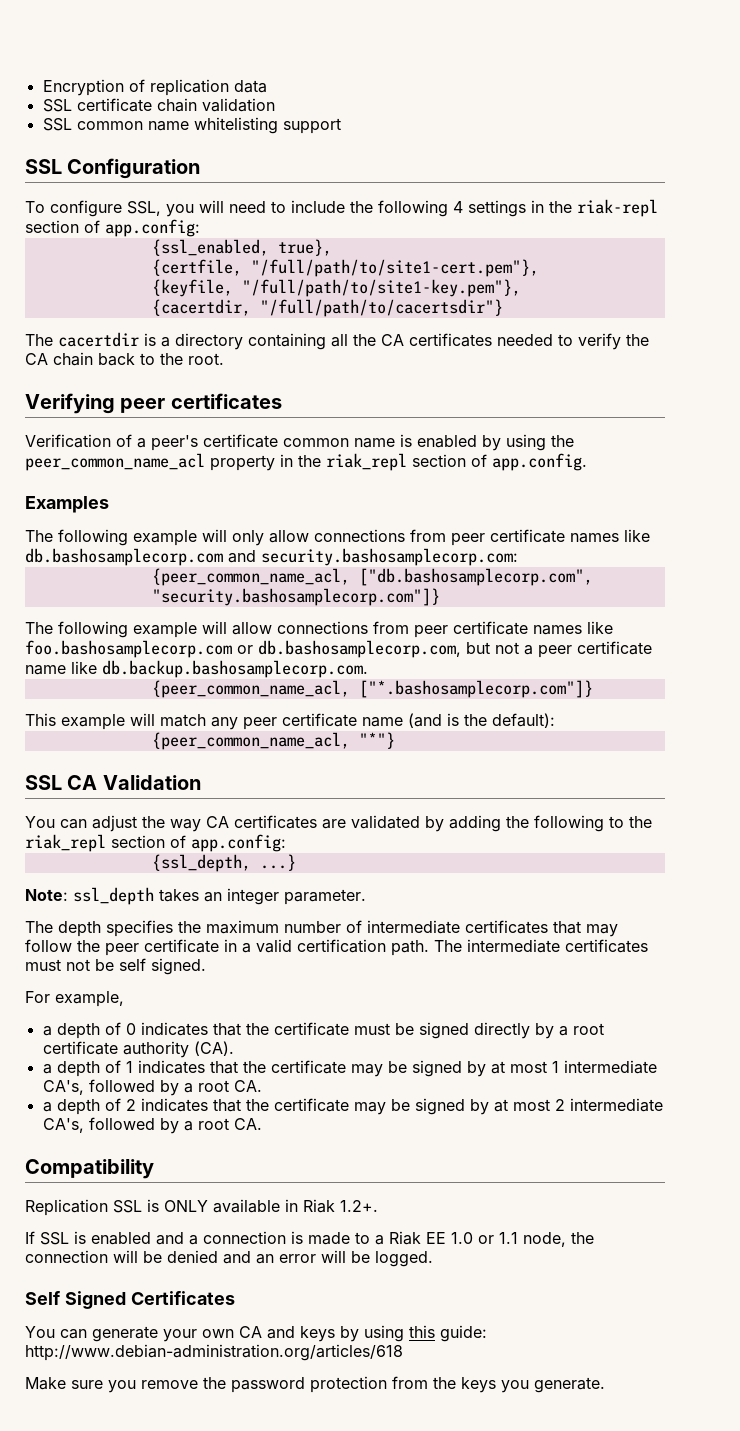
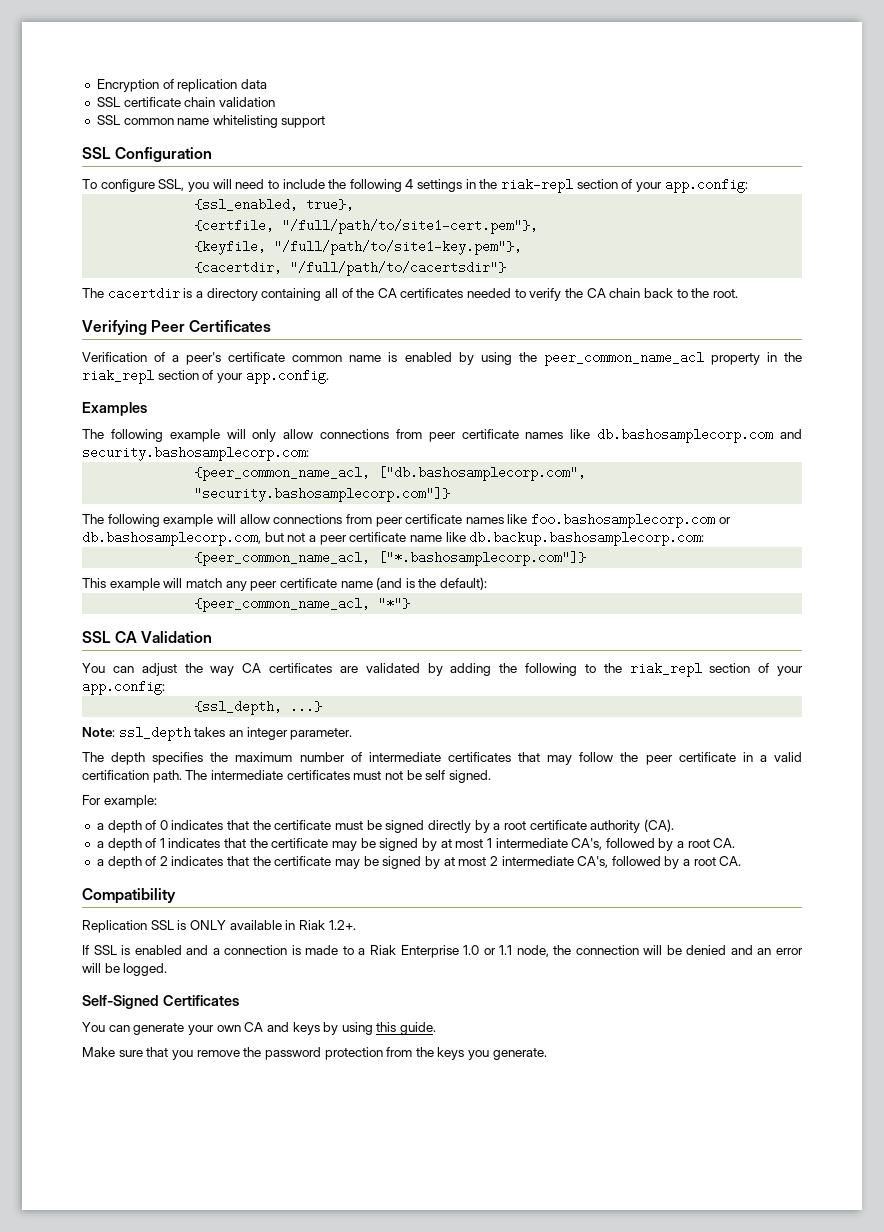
- To configure SSL, you will need to include the following 4 settings in the riak-repl section of app.config:
+ To configure SSL, you will need to include the following 4 settings in the riak-repl section of your app.config:
- The cacertdir is a directory containing all the CA certificates needed to verify the CA chain back to the root.
+ The cacertdir is a directory containing all of the CA certificates needed to verify the CA chain back to the root.
- Verifying peer certificates
+ Verifying Peer Certificates
- Verification of a peer's certificate common name is enabled by using the peer_common_name_acl property in the riak_repl section of app.config.
+ Verification of a peer's certificate common name is enabled by using the peer_common_name_acl property in the riak_repl section of your app.config.
- The following example will allow connections from peer certificate names like foo.bashosamplecorp.com or db.bashosamplecorp.com, but not a peer certificate name like db.backup.bashosamplecorp.com.
+ The following example will allow connections from peer certificate names like foo.bashosamplecorp.com or db.bashosamplecorp.com, but not a peer certificate name like db.backup.bashosamplecorp.com:
- You can adjust the way CA certificates are validated by adding the following to the riak_repl section of app.config:
+ You can adjust the way CA certificates are validated by adding the following to the riak_repl section of your app.config:
- For example,
+ For example:
- If SSL is enabled and a connection is made to a Riak EE 1.0 or 1.1 node, the connection will be denied and an error will be logged.
+ If SSL is enabled and a connection is made to a Riak Enterprise 1.0 or 1.1 node, the connection will be denied and an error will be logged.
- Self Signed Certificates
+ Self-Signed Certificates
- You can generate your own CA and keys by using this guide: http://www.debian-administration.org/articles/618
+ You can generate your own CA and keys by using this guide.
- Make sure you remove the password protection from the keys you generate.
+ Make sure that you remove the password protection from the keys you generate.

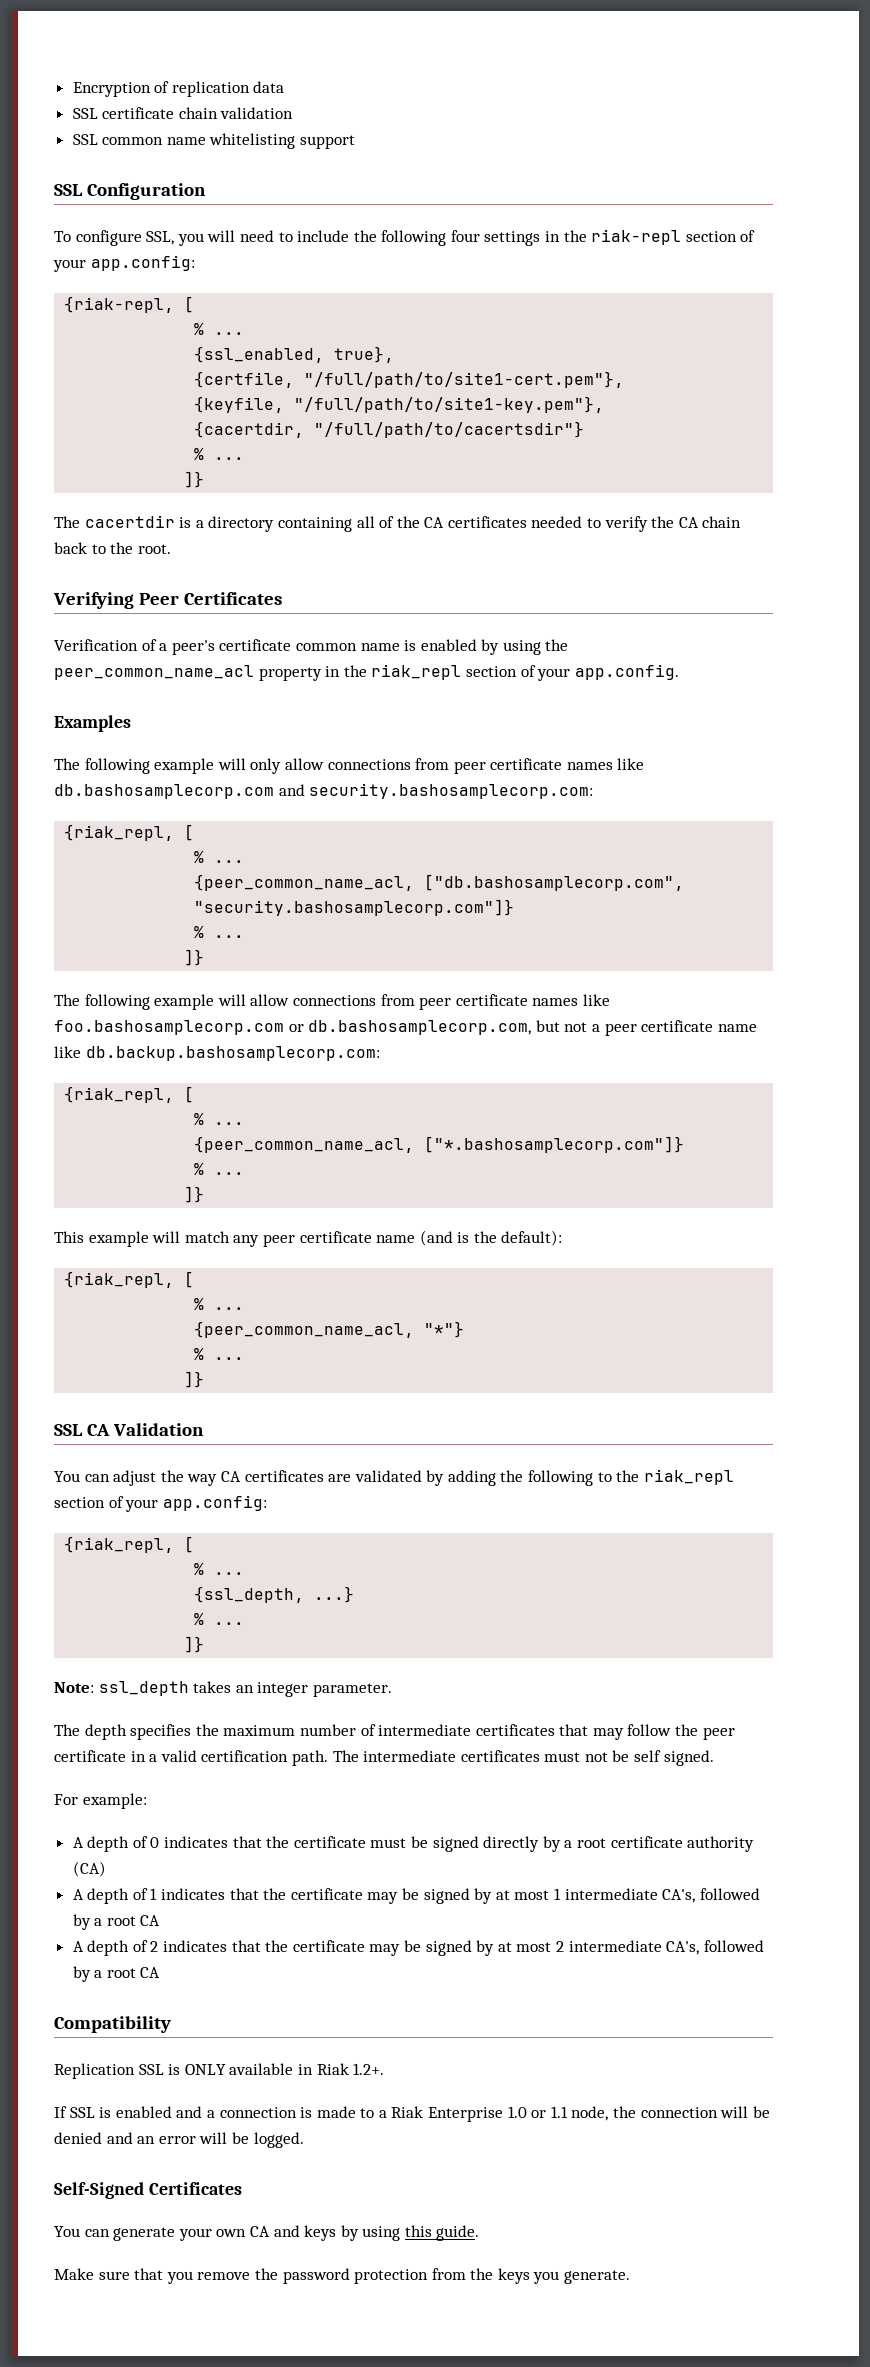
- To configure SSL, you will need to include the following 4 settings in the riak-repl section of your app.config:
+ To configure SSL, you will need to include the following four settings in the riak-repl section of your app.config:
+ {riak-repl, [
+ % ...
  {cacertdir, "/full/path/to/cacertsdir"}
+ % ...
+ ]}
  The following example will only allow connections from peer certificate names like db.bashosamplecorp.com and security.bashosamplecorp.com:
+ {riak_repl, [
+ % ...
  {peer_common_name_acl, ["db.bashosamplecorp.com", "security.bashosamplecorp.com"]}
+ % ...
+ ]}
  The following example will allow connections from peer certificate names like foo.bashosamplecorp.com or db.bashosamplecorp.com, but not a peer certificate name like db.backup.bashosamplecorp.com:
+ {riak_repl, [
+ % ...
  {peer_common_name_acl, ["*.bashosamplecorp.com"]}
+ % ...
+ ]}
  This example will match any peer certificate name (and is the default):
+ {riak_repl, [
+ % ...
  {peer_common_name_acl, "*"}
+ % ...
+ ]}
  You can adjust the way CA certificates are validated by adding the following to the riak_repl section of your app.config:
+ {riak_repl, [
+ % ...
  {ssl_depth, ...}
+ % ...
+ ]}
- a depth of 0 indicates that the certificate must be signed directly by a root certificate authority (CA).
- a depth of 1 indicates that the certificate may be signed by at most 1 intermediate CA's, followed by a root CA.
- a depth of 2 indicates that the certificate may be signed by at most 2 intermediate CA's, followed by a root CA.
+ A depth of 0 indicates that the certificate must be signed directly by a root certificate authority (CA)
+ A depth of 1 indicates that the certificate may be signed by at most 1 intermediate CA's, followed by a root CA
+ A depth of 2 indicates that the certificate may be signed by at most 2 intermediate CA's, followed by a root CA

